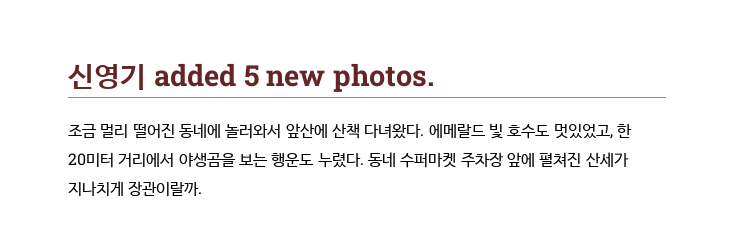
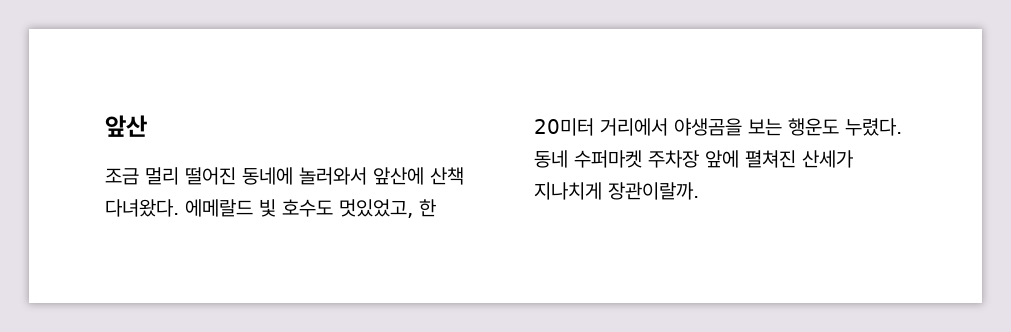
- 신영기 added 5 new photos.
+ 앞산

